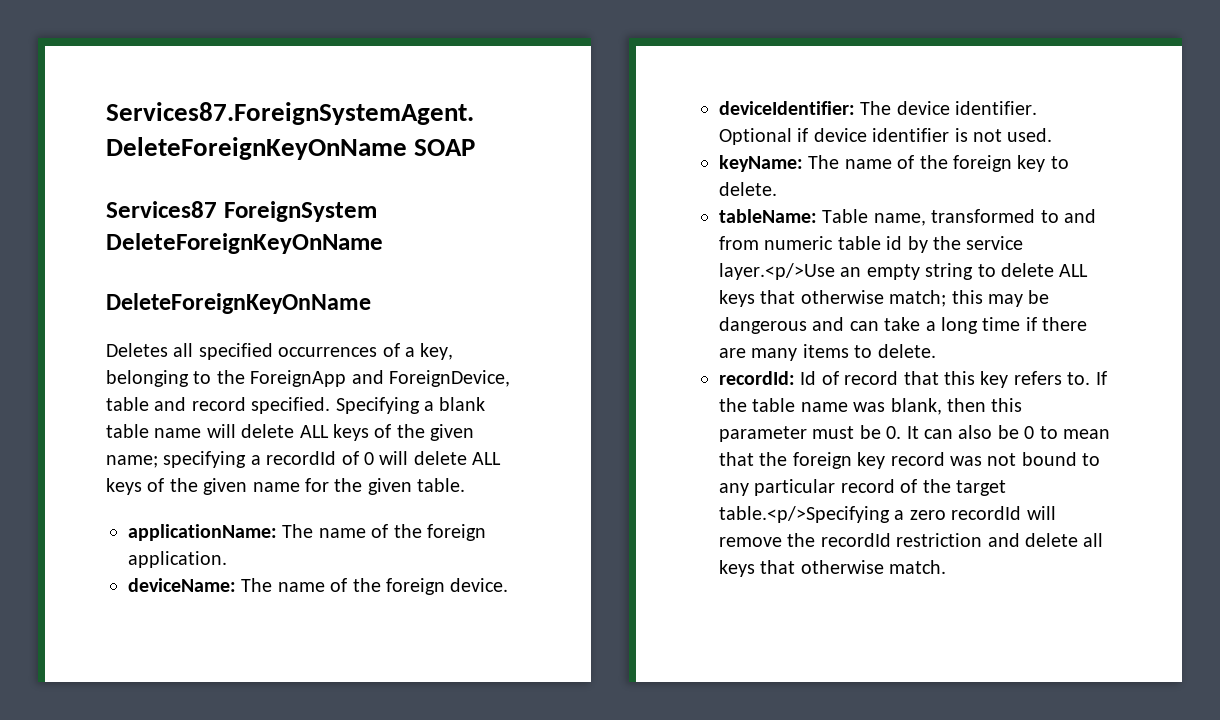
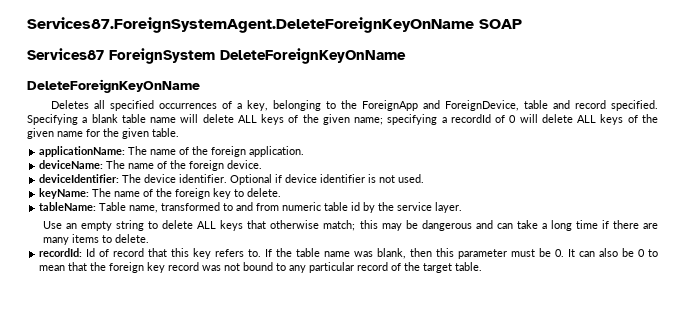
- tableName: Table name, transformed to and from numeric table id by the service layer.<p/>Use an empty string to delete ALL keys that otherwise match; this may be dangerous and can take a long time if there are many items to delete.
+ tableName: Table name, transformed to and from numeric table id by the service layer.
+ Use an empty string to delete ALL keys that otherwise match; this may be dangerous and can take a long time if there are many items to delete.
- If the table name was blank, then this parameter must be 0. It can also be 0 to mean that the foreign key record was not bound to any particular record of the target table.<p/>Specifying a zero recordId will remove the recordId restriction and delete all keys that otherwise match.
+ If the table name was blank, then this parameter must be 0. It can also be 0 to mean that the foreign key record was not bound to any particular record of the target table.

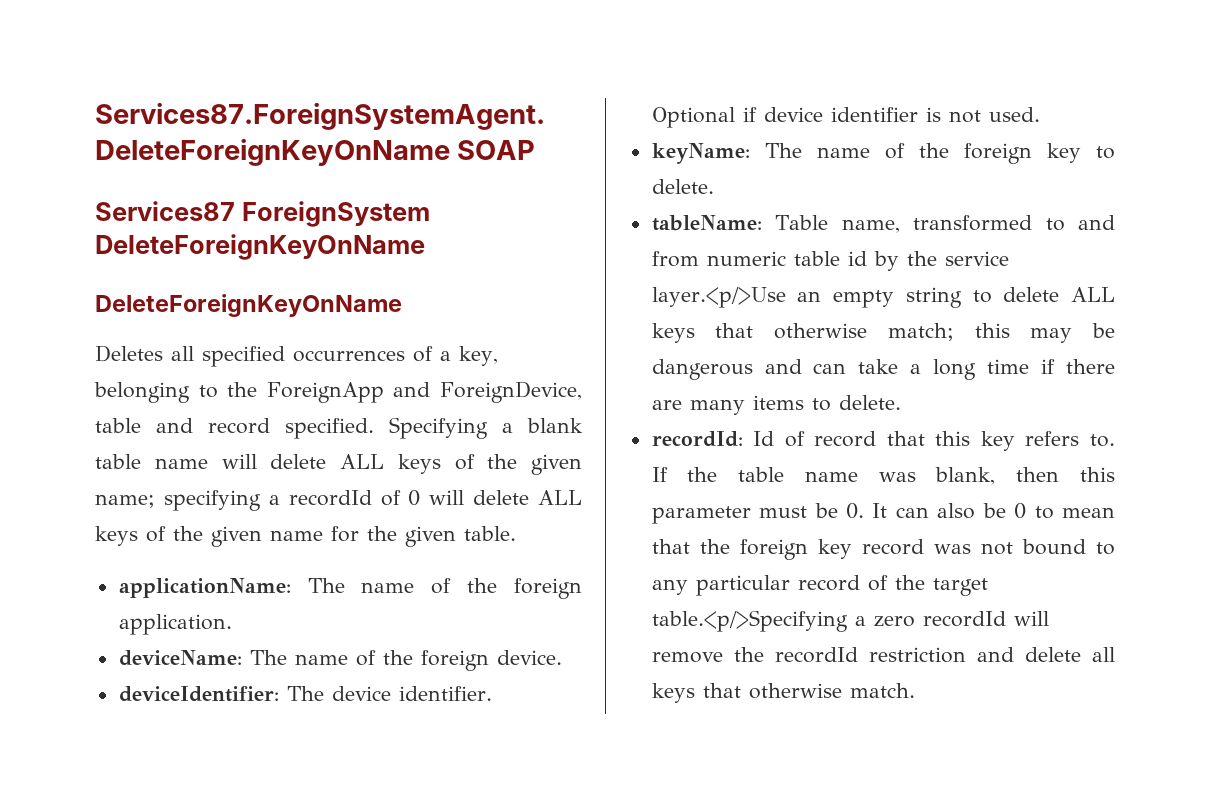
- tableName: Table name, transformed to and from numeric table id by the service layer.
- Use an empty string to delete ALL keys that otherwise match; this may be dangerous and can take a long time if there are many items to delete.
+ tableName: Table name, transformed to and from numeric table id by the service layer.<p/>Use an empty string to delete ALL keys that otherwise match; this may be dangerous and can take a long time if there are many items to delete.
- If the table name was blank, then this parameter must be 0. It can also be 0 to mean that the foreign key record was not bound to any particular record of the target table.
+ If the table name was blank, then this parameter must be 0. It can also be 0 to mean that the foreign key record was not bound to any particular record of the target table.<p/>Specifying a zero recordId will remove the recordId restriction and delete all keys that otherwise match.

